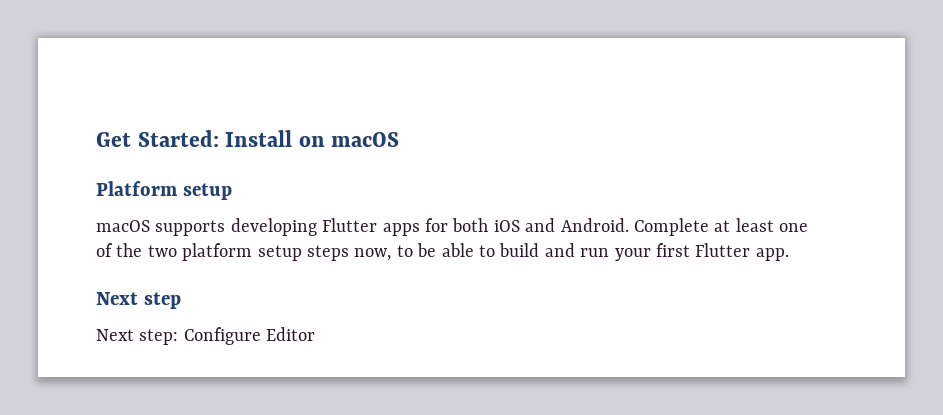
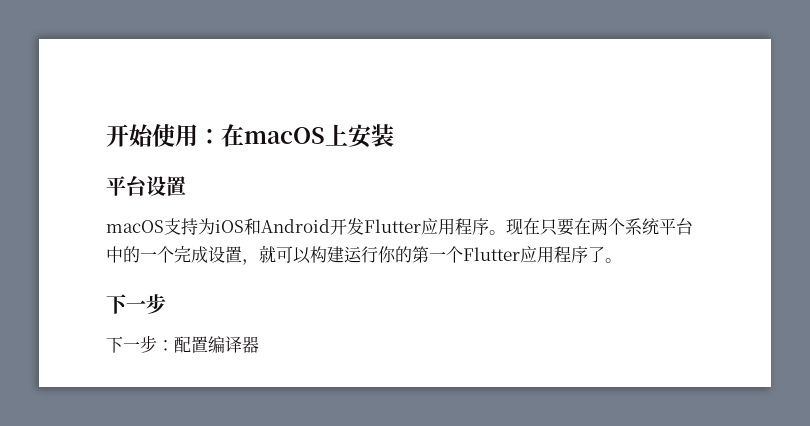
- Get Started: Install on macOS
- Platform setup
- macOS supports developing Flutter apps for both iOS and Android. Complete at least one of the two platform setup steps now, to be able to build and run your first Flutter app.
- Next step
- Next step: Configure Editor
+ 开始使用：在macOS上安装
+ 平台设置
+ macOS支持为iOS和Android开发Flutter应用程序。现在只要在两个系统平台中的一个完成设置，就可以构建运行你的第一个Flutter应用程序了。
+ 下一步
+ 下一步：配置编译器

